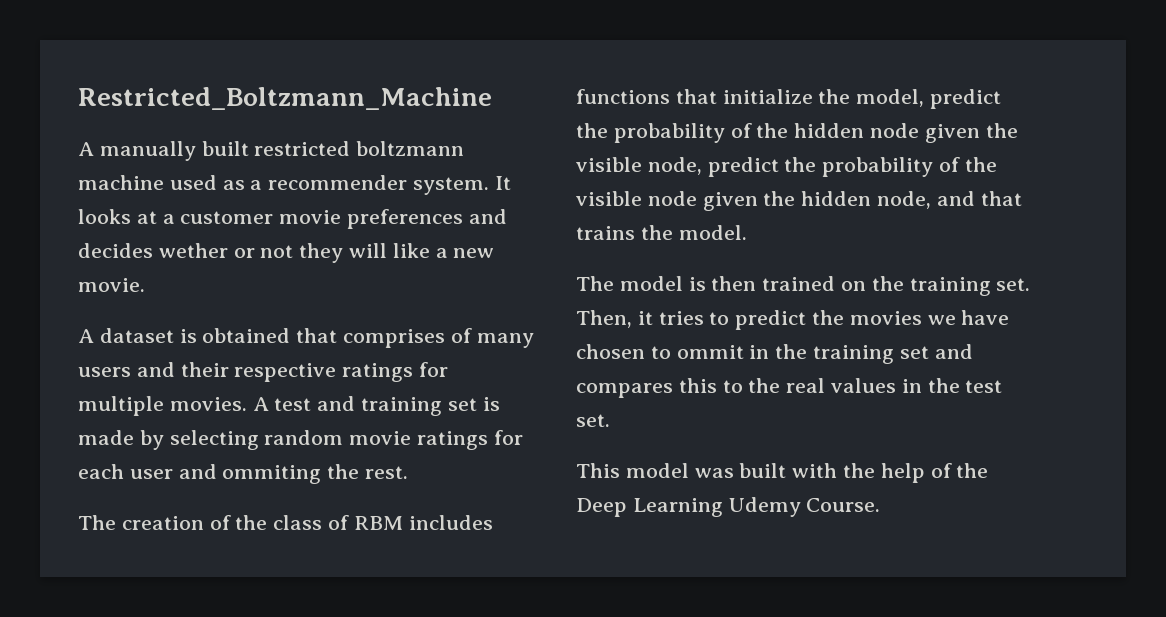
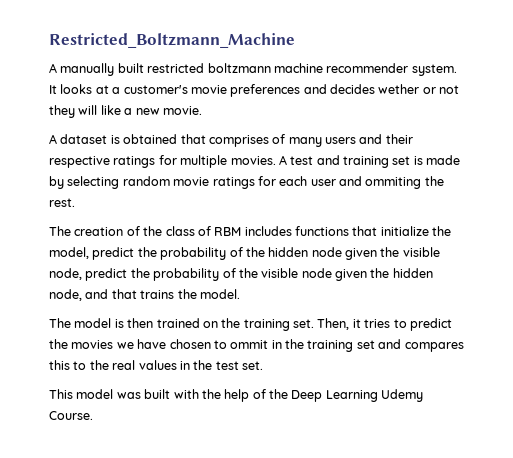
- A manually built restricted boltzmann machine used as a recommender system.
+ A manually built restricted boltzmann machine recommender system.
- It looks at a customer movie preferences and decides wether or not they will like a new movie.
+ It looks at a customer's movie preferences and decides wether or not they will like a new movie.

